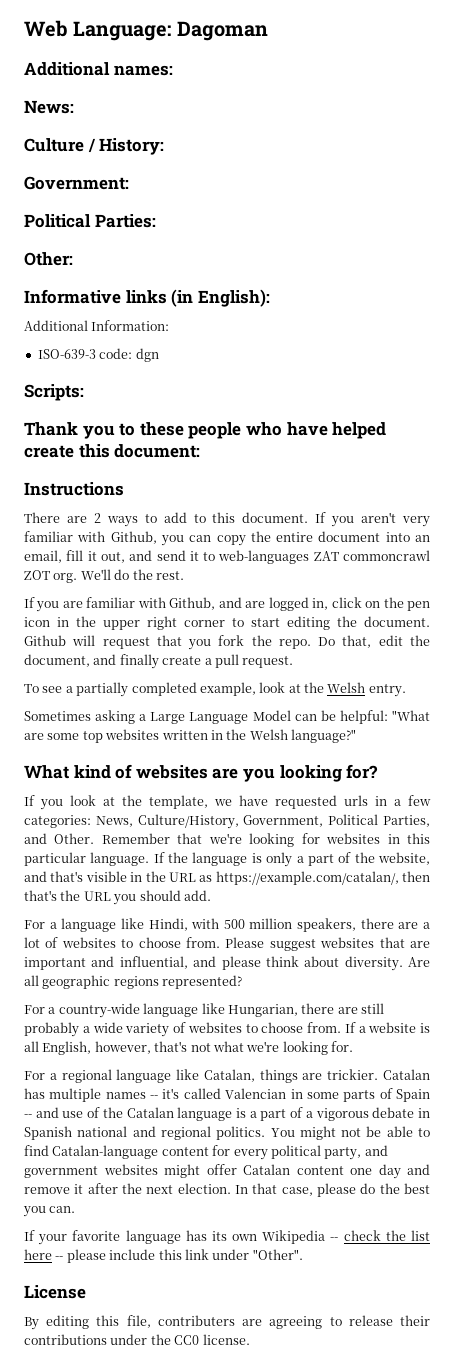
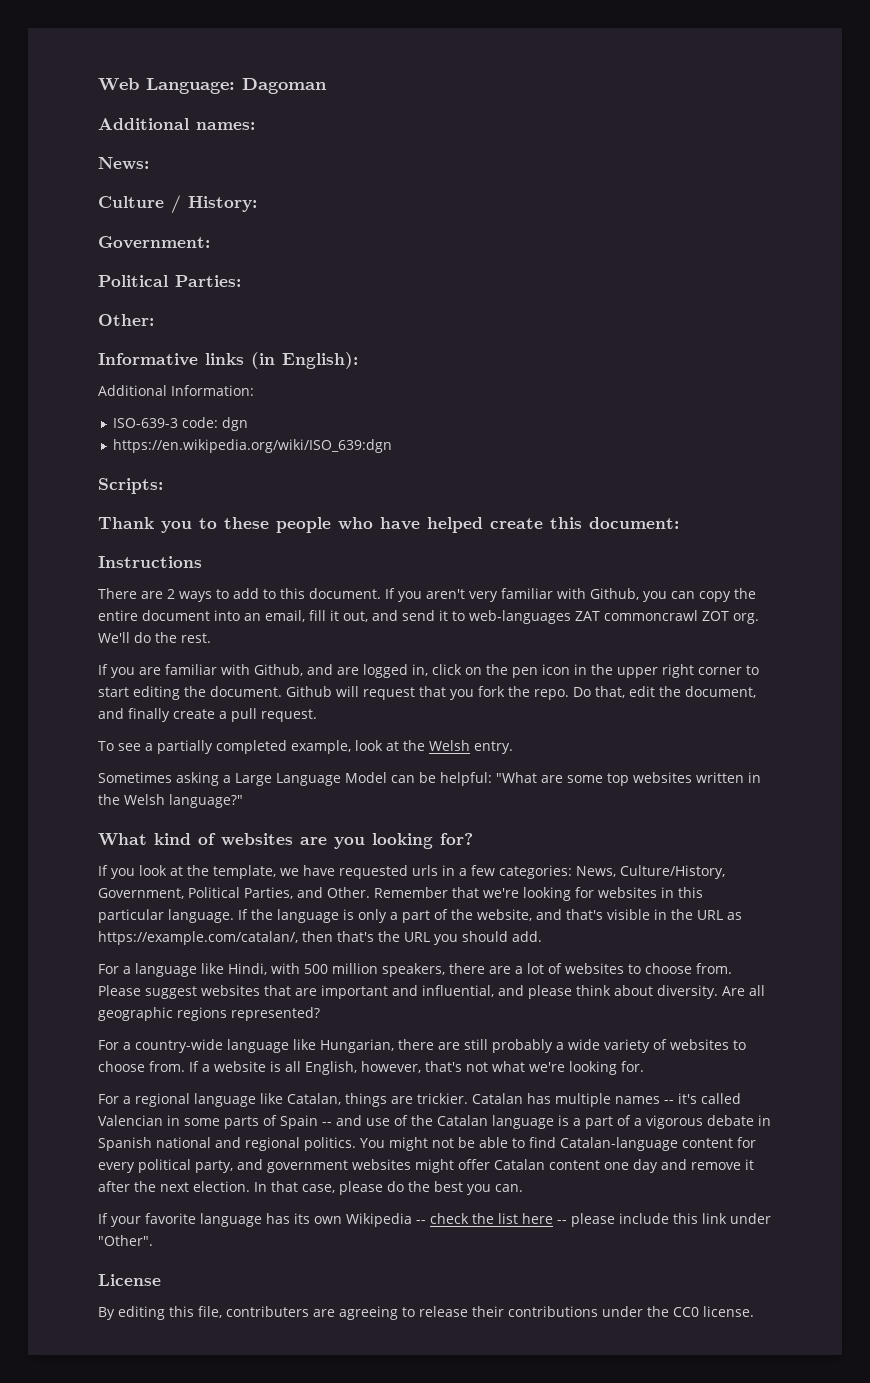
+ https://en.wikipedia.org/wiki/ISO_639:dgn

